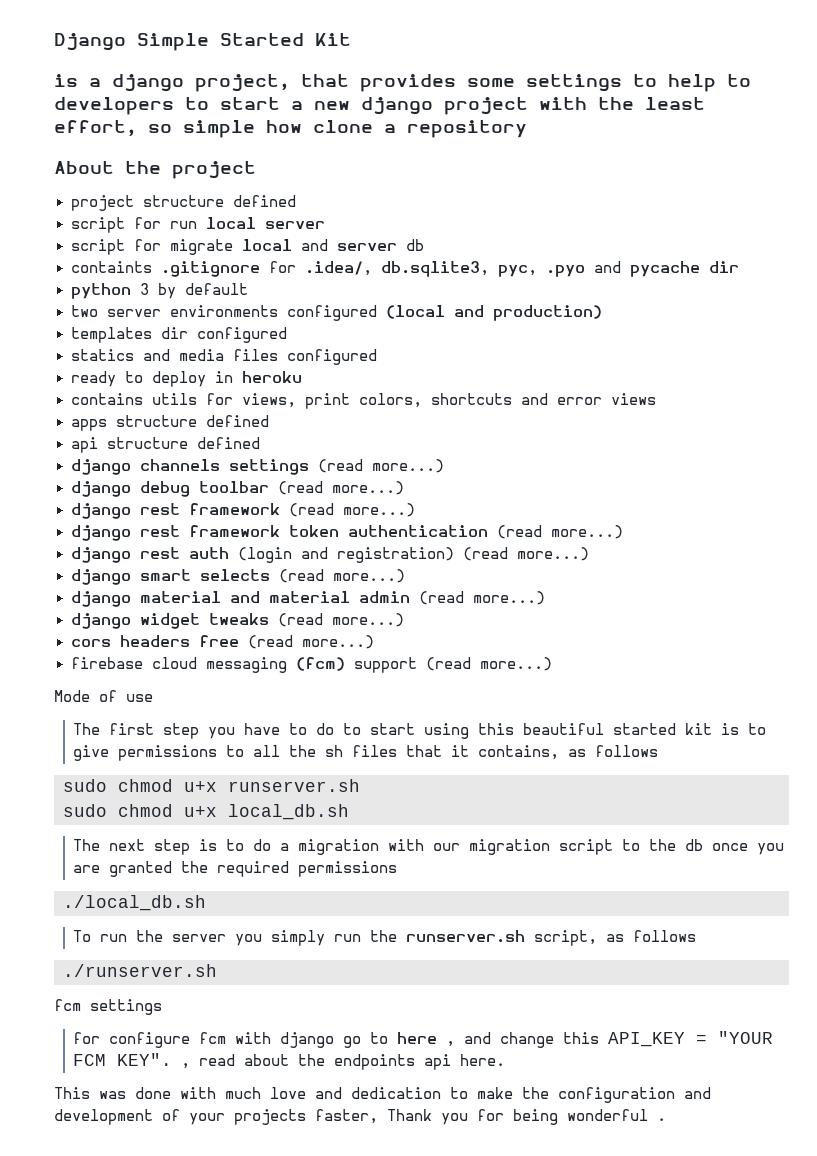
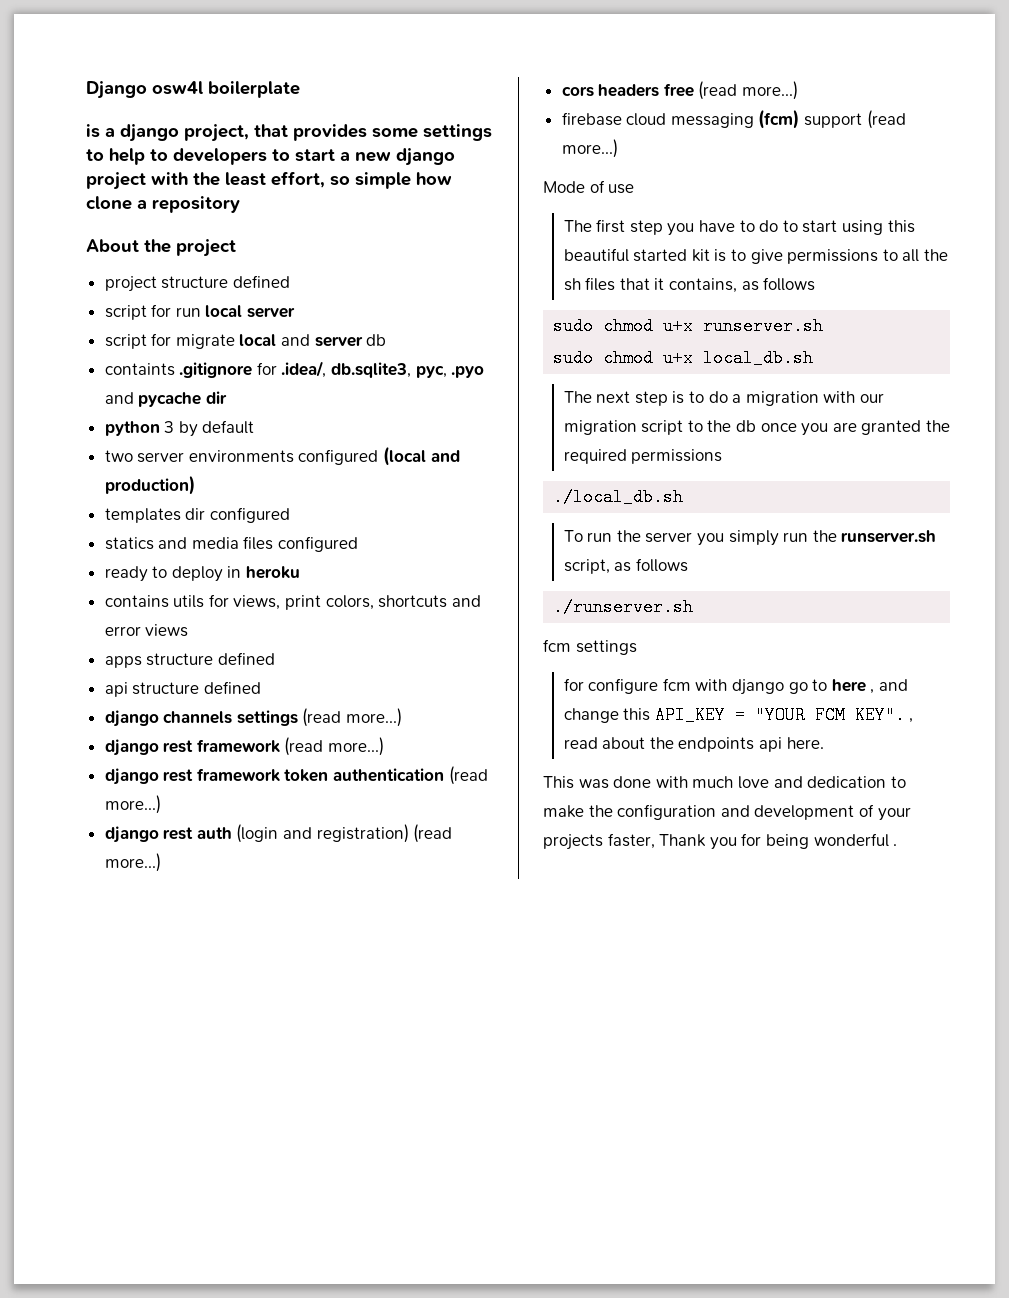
- Django Simple Started Kit
+ Django osw4l boilerplate
- django debug toolbar (read more...)
- django smart selects (read more...)
- django material and material admin (read more...)
- django widget tweaks (read more...)

